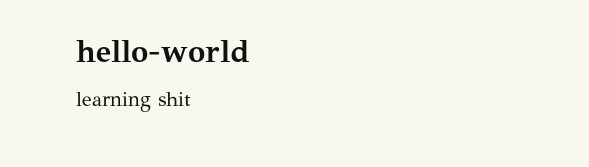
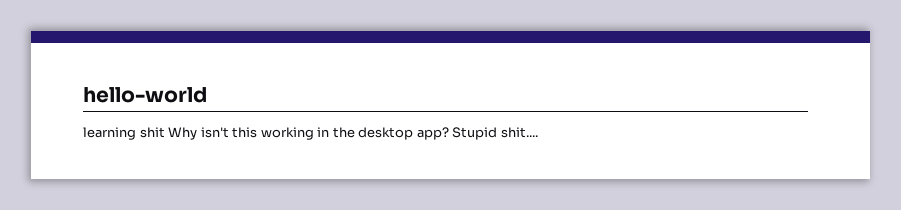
- learning shit
+ learning shit Why isn't this working in the desktop app? Stupid shit....

